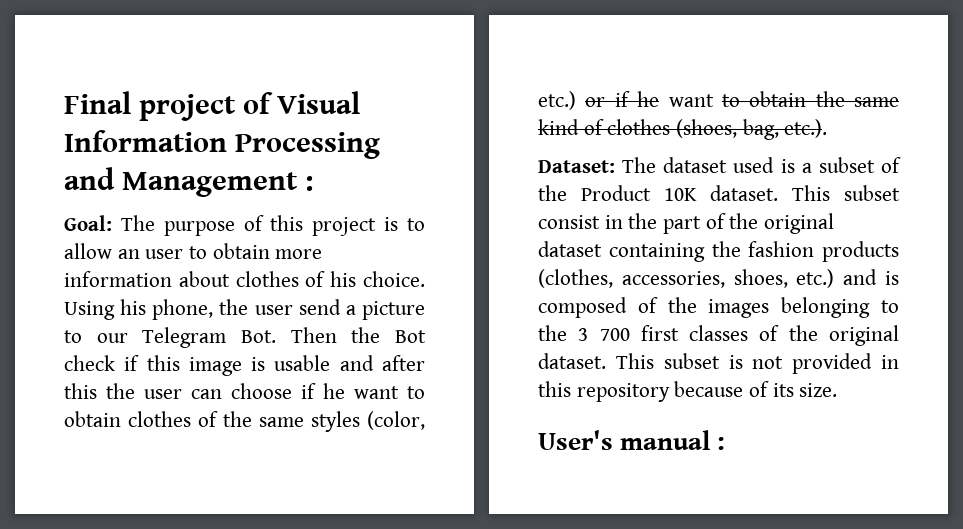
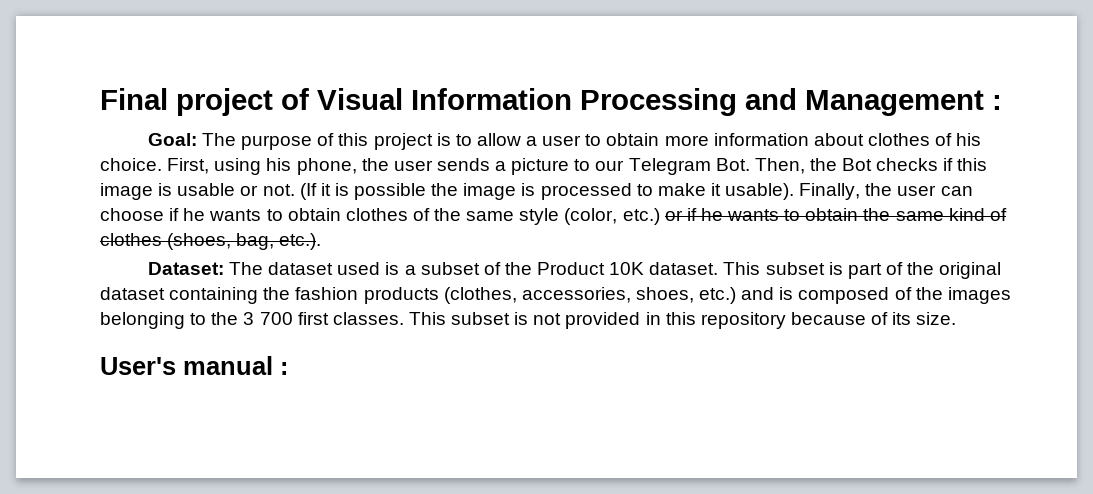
- Goal: The purpose of this project is to allow an user to obtain more information about clothes of his choice.
+ Goal: The purpose of this project is to allow a user to obtain more information about clothes of his choice.
- Using his phone, the user send a picture to our Telegram Bot. Then the Bot check if this image is usable and after this the user can choose if he want to obtain clothes of the same styles (color, etc.) or if he want to obtain the same kind of clothes (shoes, bag, etc.).
+ First, using his phone, the user sends a picture to our Telegram Bot. Then, the Bot checks if this image is usable or not. (If it is possible the image is processed to make it usable). Finally, the user can choose if he wants to obtain clothes of the same style (color, etc.) or if he wants to obtain the same kind of clothes (shoes, bag, etc.).
- This subset consist in the part of the original dataset containing the fashion products (clothes, accessories, shoes, etc.) and is composed of the images belonging to the 3 700 first classes of the original dataset.
+ This subset is part of the original dataset containing the fashion products (clothes, accessories, shoes, etc.) and is composed of the images belonging to the 3 700 first classes.

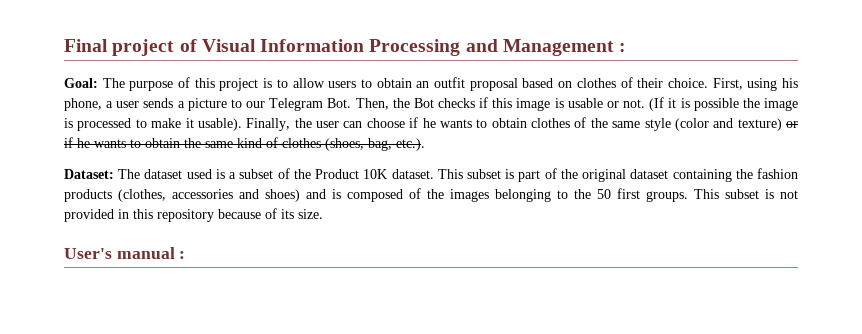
- Goal: The purpose of this project is to allow a user to obtain more information about clothes of his choice.
+ Goal: The purpose of this project is to allow users to obtain an outfit proposal based on clothes of their choice.
- First, using his phone, the user sends a picture to our Telegram Bot. Then, the Bot checks if this image is usable or not.
+ First, using his phone, a user sends a picture to our Telegram Bot. Then, the Bot checks if this image is usable or not.
- Finally, the user can choose if he wants to obtain clothes of the same style (color, etc.) or if he wants to obtain the same kind of clothes (shoes, bag, etc.).
+ Finally, the user can choose if he wants to obtain clothes of the same style (color and texture) or if he wants to obtain the same kind of clothes (shoes, bag, etc.).
- This subset is part of the original dataset containing the fashion products (clothes, accessories, shoes, etc.) and is composed of the images belonging to the 3 700 first classes.
+ This subset is part of the original dataset containing the fashion products (clothes, accessories and shoes) and is composed of the images belonging to the 50 first groups.

